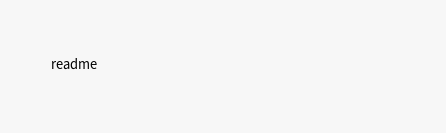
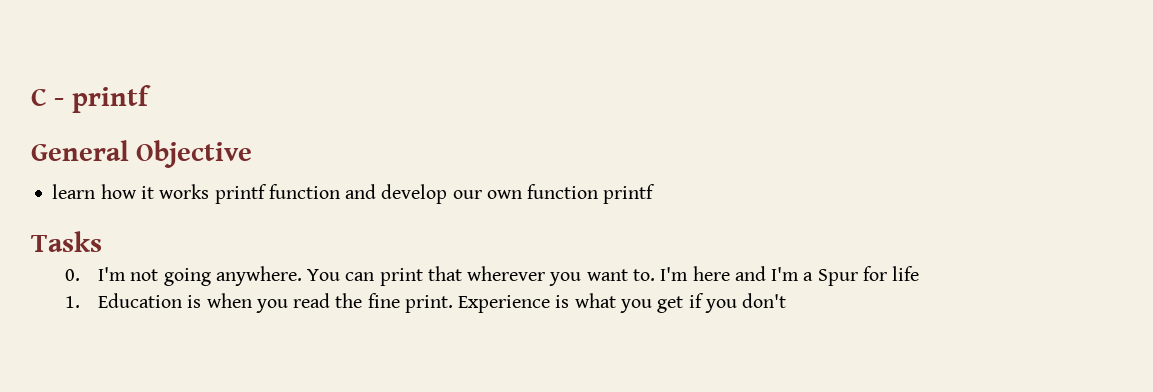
- readme
+ C - printf
+ General Objective
+ learn how it works printf function and develop our own function printf
+ Tasks
+ 0. I'm not going anywhere. You can print that wherever you want to. I'm here and I'm a Spur for life
+ 1. Education is when you read the fine print. Experience is what you get if you don't

